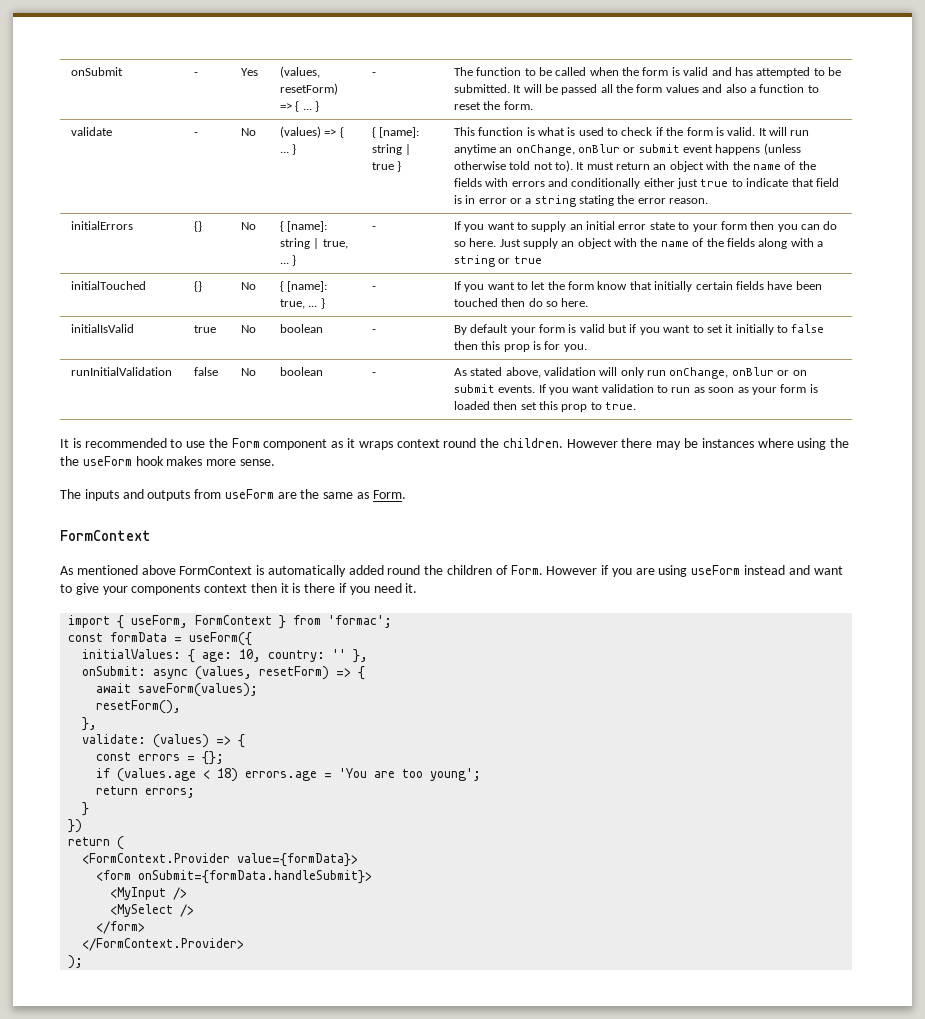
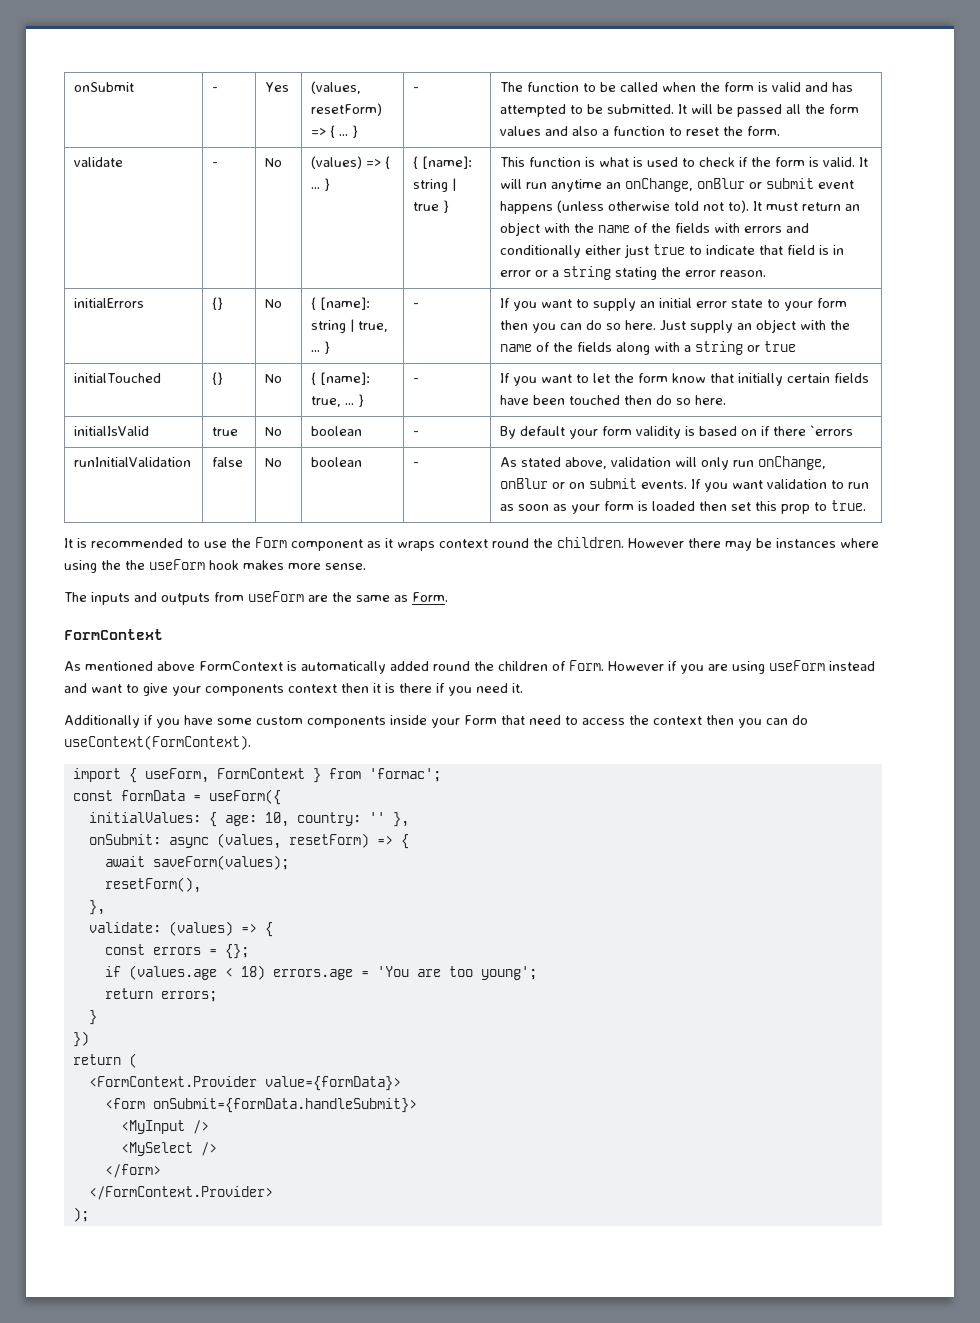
- initialIsValid | true | No | boolean | - | By default your form is valid but if you want to set it initially to false then this prop is for you.
+ initialIsValid | true | No | boolean | - | By default your form validity is based on if there `errors
+ Additionally if you have some custom components inside your Form that need to access the context then you can do useContext(FormContext).

